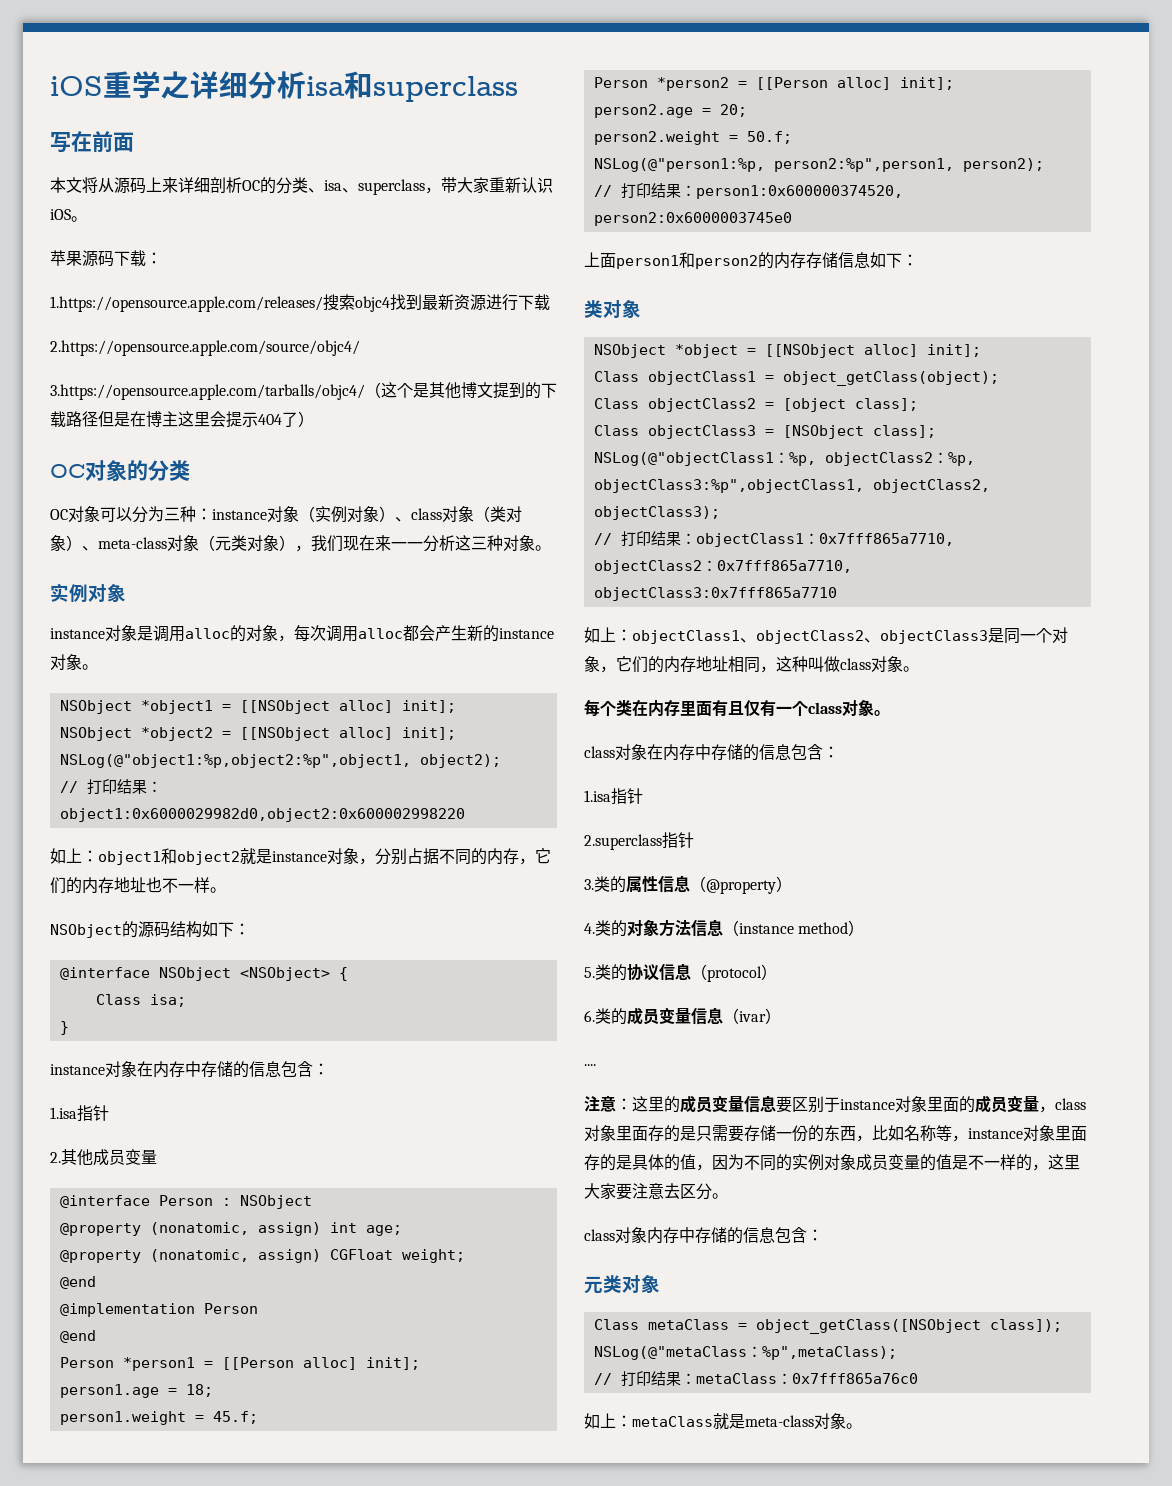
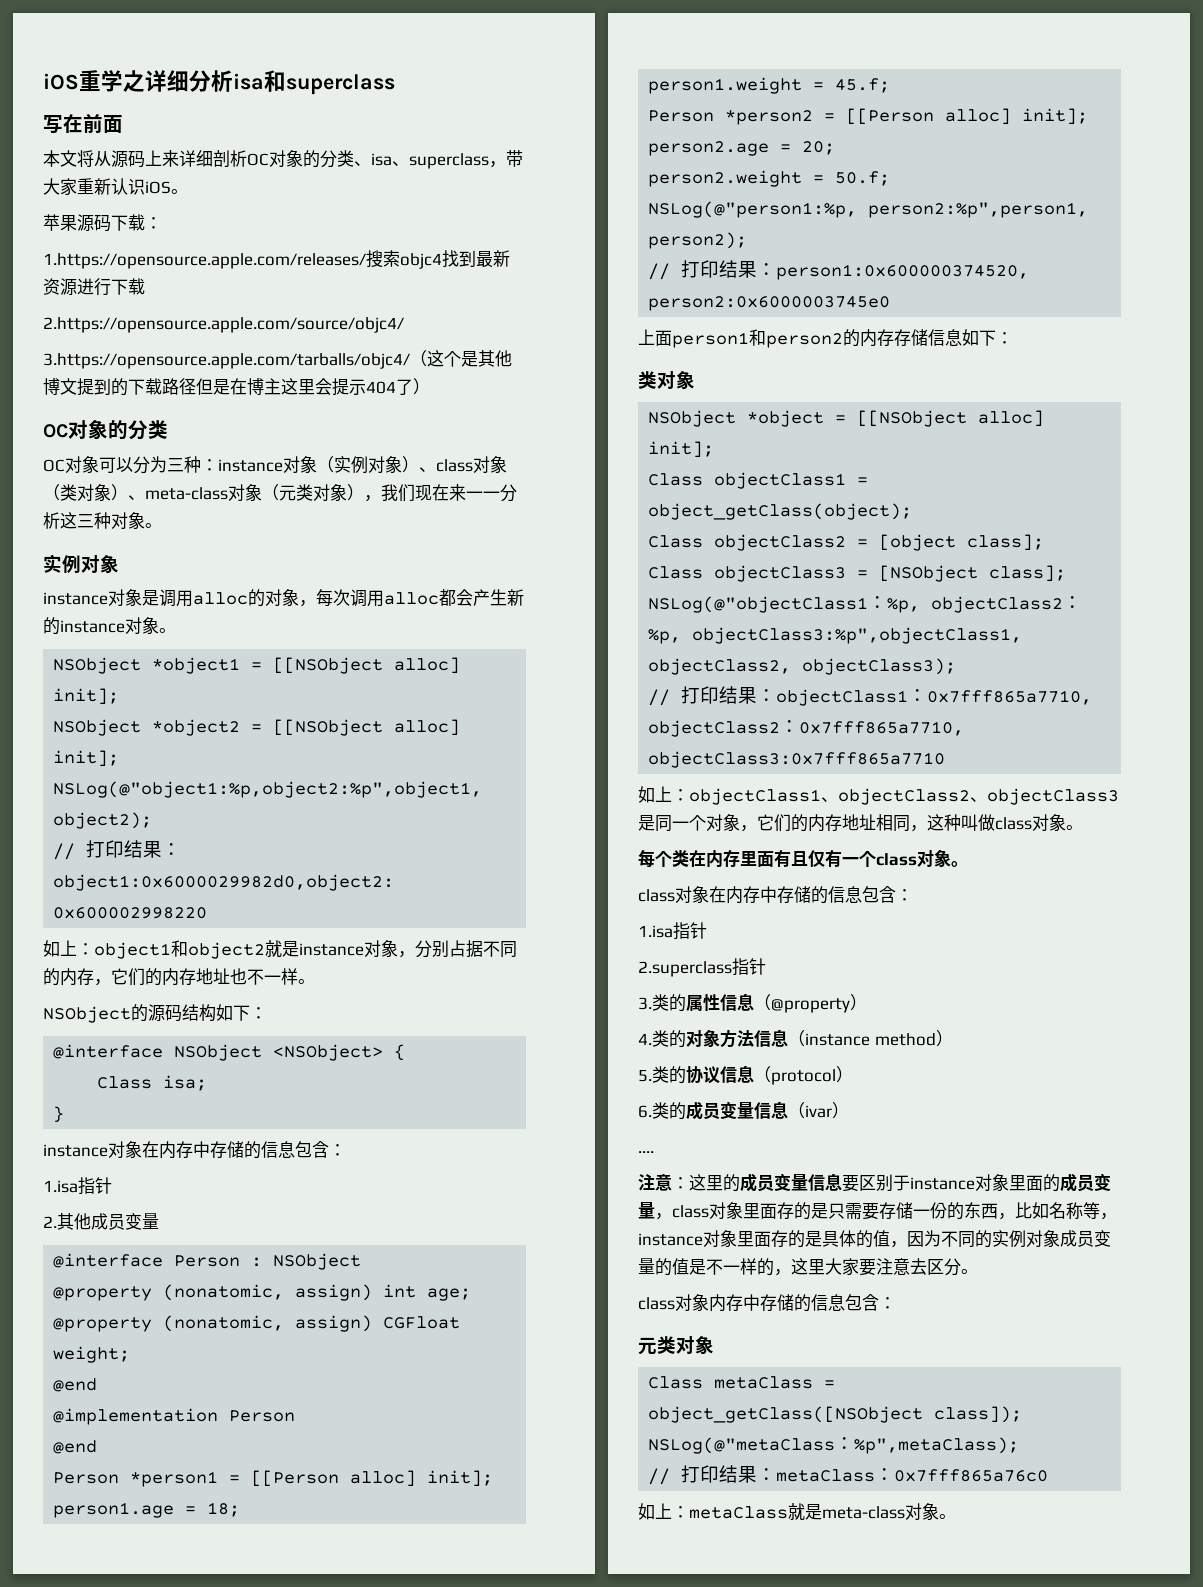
- 本文将从源码上来详细剖析OC的分类、isa、superclass，带大家重新认识iOS。
+ 本文将从源码上来详细剖析OC对象的分类、isa、superclass，带大家重新认识iOS。

